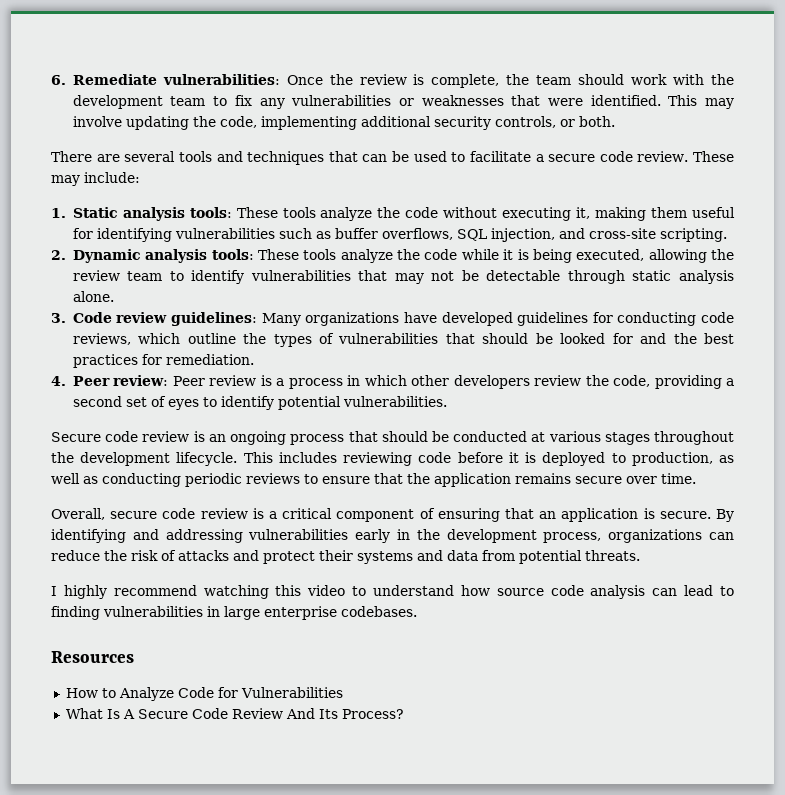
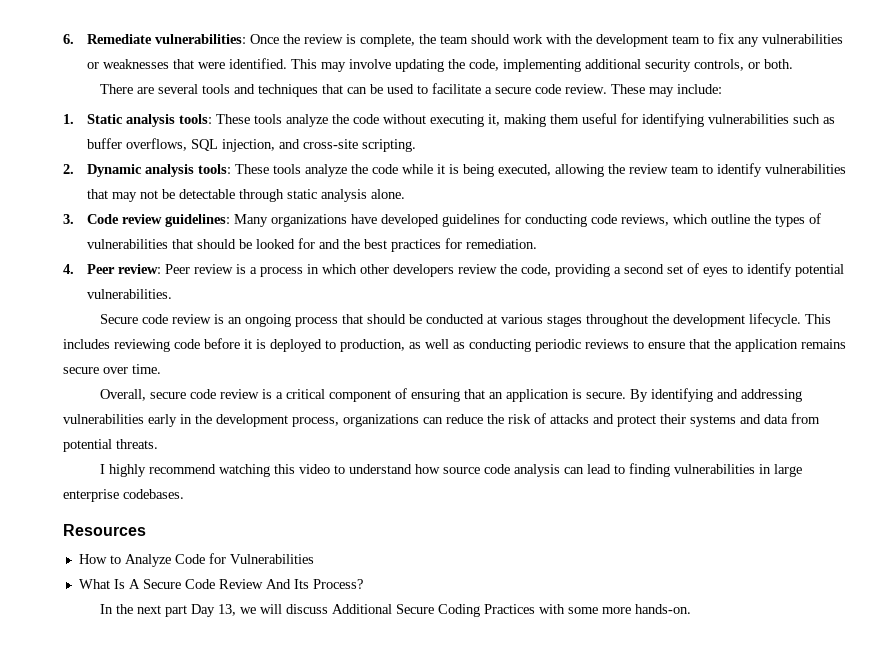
+ In the next part Day 13, we will discuss Additional Secure Coding Practices with some more hands-on.

